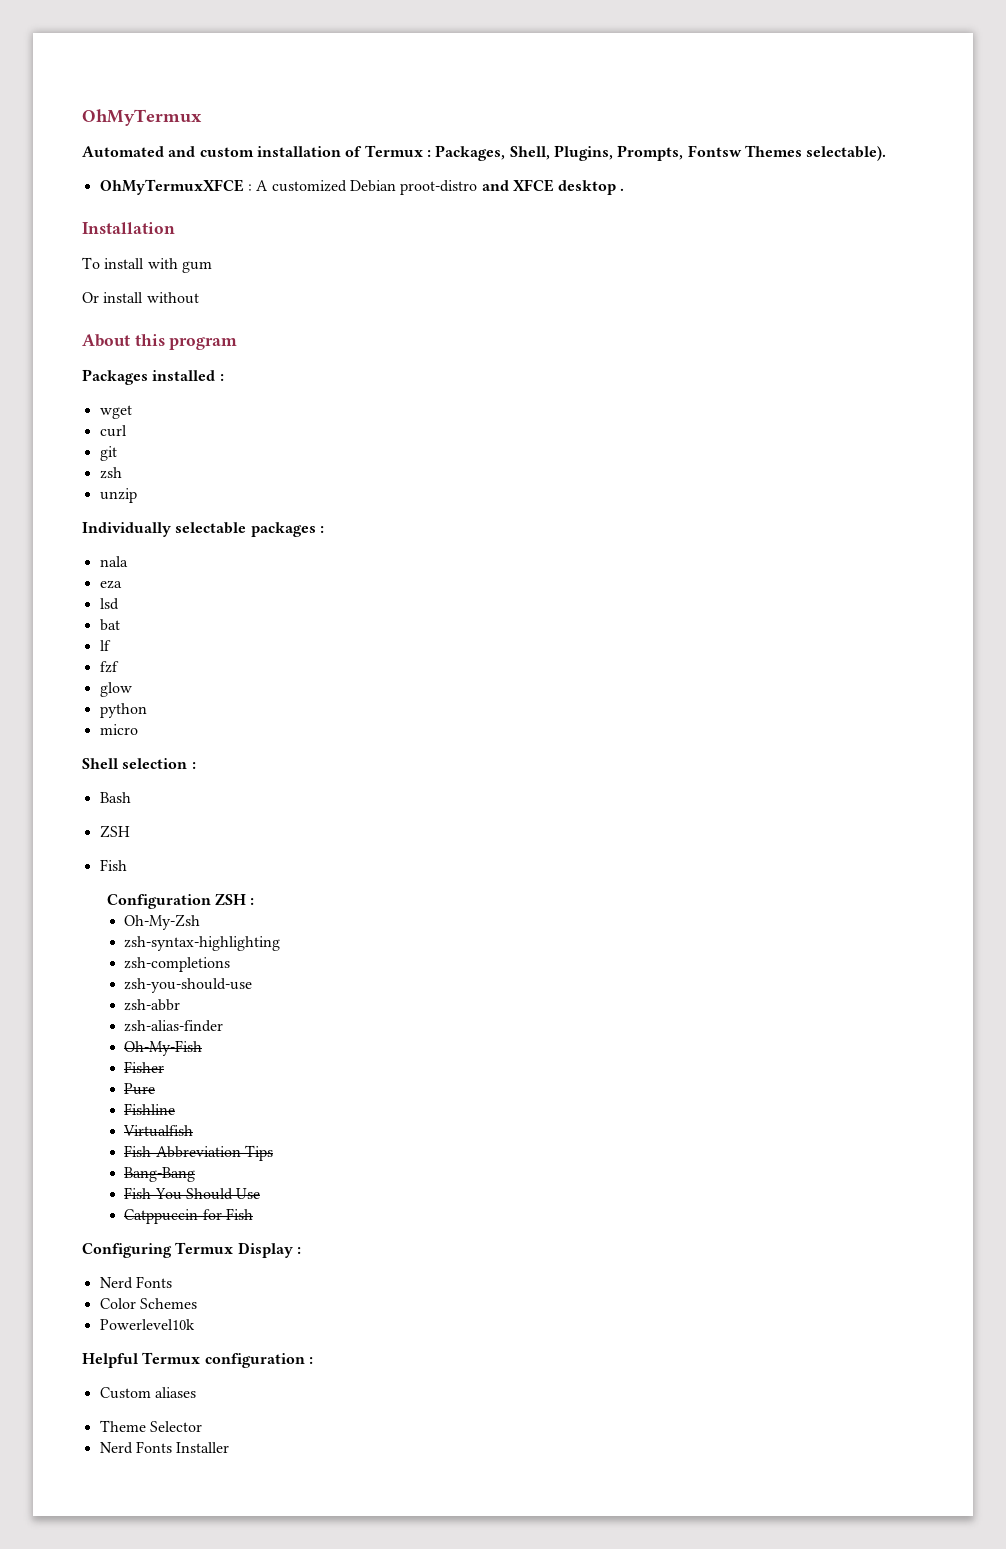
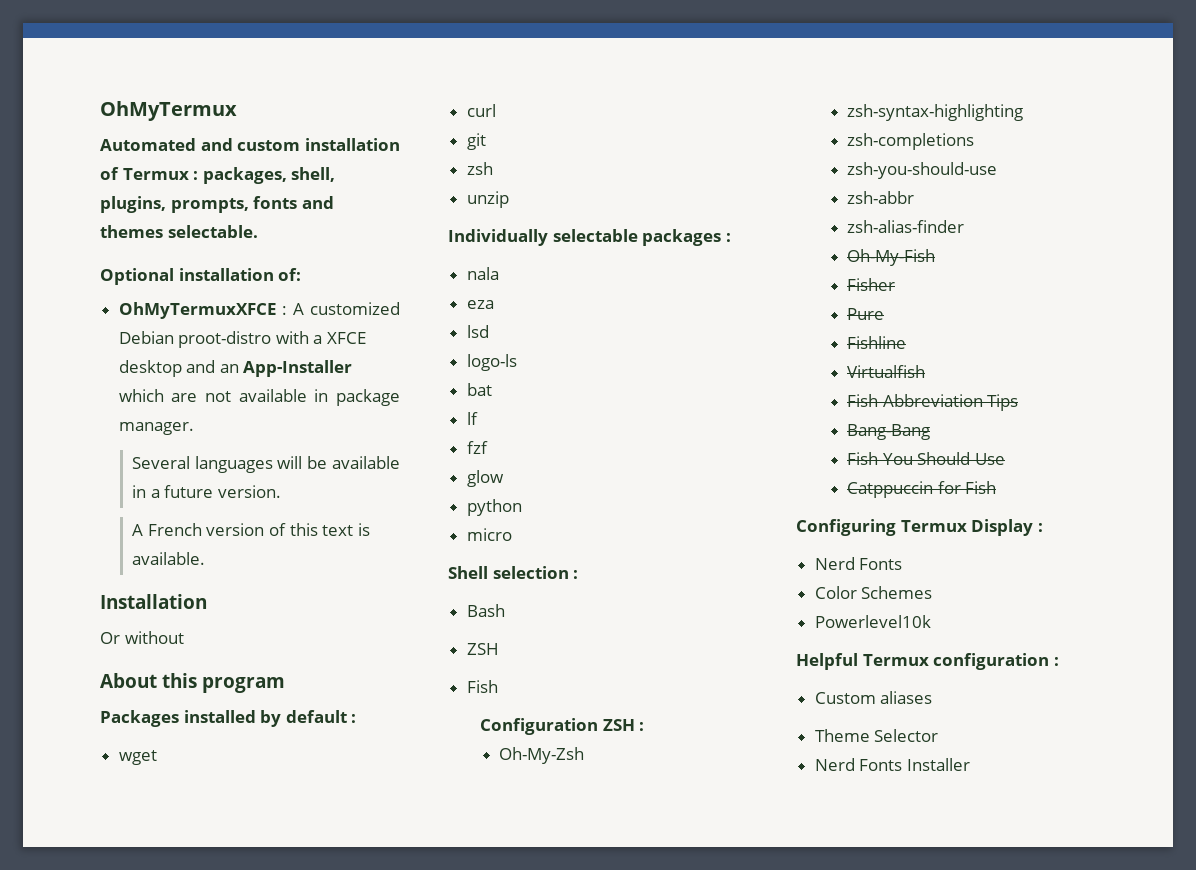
- Automated and custom installation of Termux : Packages, Shell, Plugins, Prompts, Fontsw Themes selectable).
+ Automated and custom installation of Termux : packages, shell, plugins, prompts, fonts and themes selectable.
+ Optional installation of:
- OhMyTermuxXFCE : A customized Debian proot-distro and XFCE desktop .
+ OhMyTermuxXFCE : A customized Debian proot-distro with a XFCE desktop and an App-Installer which are not available in package manager.
+ Several languages will be available in a future version.
+ A French version of this text is available.
  Installation
- To install with gum
- Or install without
+ Or without
- Packages installed :
+ Packages installed by default :
+ logo-ls

